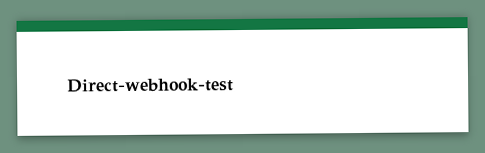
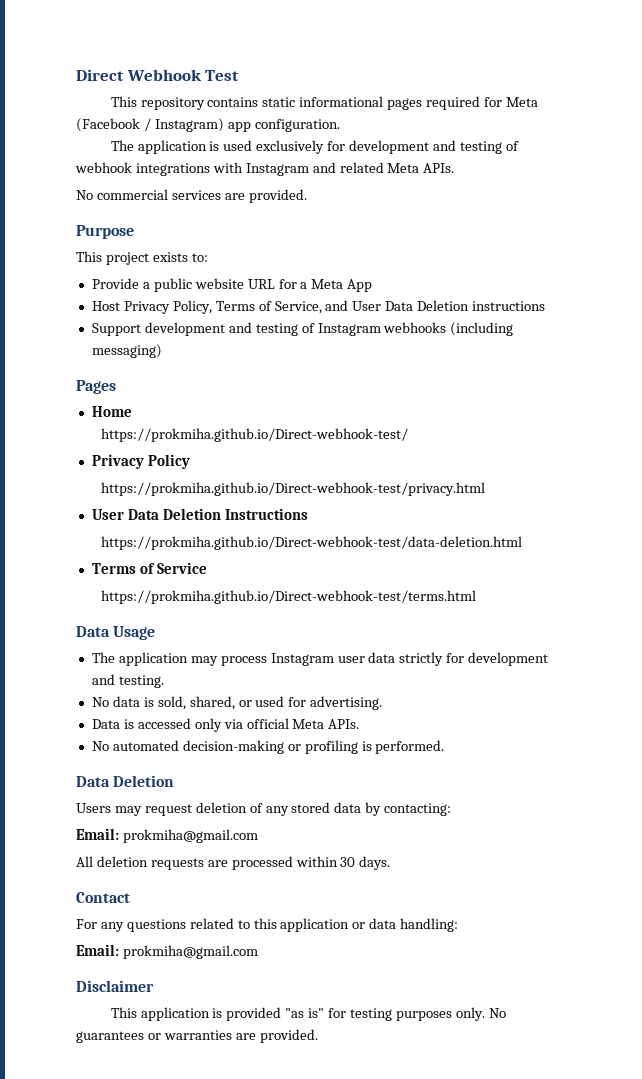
- Direct-webhook-test
+ Direct Webhook Test
+ This repository contains static informational pages required for Meta (Facebook / Instagram) app configuration.
+ The application is used exclusively for development and testing of webhook integrations with Instagram and related Meta APIs.
+ No commercial services are provided.
+ Purpose
+ This project exists to:
+ Provide a public website URL for a Meta App
+ Host Privacy Policy, Terms of Service, and User Data Deletion instructions
+ Support development and testing of Instagram webhooks (including messaging)
+ Pages
+ Home
+ https://prokmiha.github.io/Direct-webhook-test/
+ Privacy Policy
+ https://prokmiha.github.io/Direct-webhook-test/privacy.html
+ User Data Deletion Instructions
+ https://prokmiha.github.io/Direct-webhook-test/data-deletion.html
+ Terms of Service
+ https://prokmiha.github.io/Direct-webhook-test/terms.html
+ Data Usage
+ The application may process Instagram user data strictly for development and testing.
+ No data is sold, shared, or used for advertising.
+ Data is accessed only via official Meta APIs.
+ No automated decision-making or profiling is performed.
+ Data Deletion
+ Users may request deletion of any stored data by contacting:
+ Email: prokmiha@gmail.com
+ All deletion requests are processed within 30 days.
+ Contact
+ For any questions related to this application or data handling:
+ Email: prokmiha@gmail.com
+ Disclaimer
+ This application is provided "as is" for testing purposes only. No guarantees or warranties are provided.

